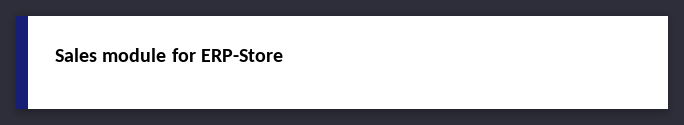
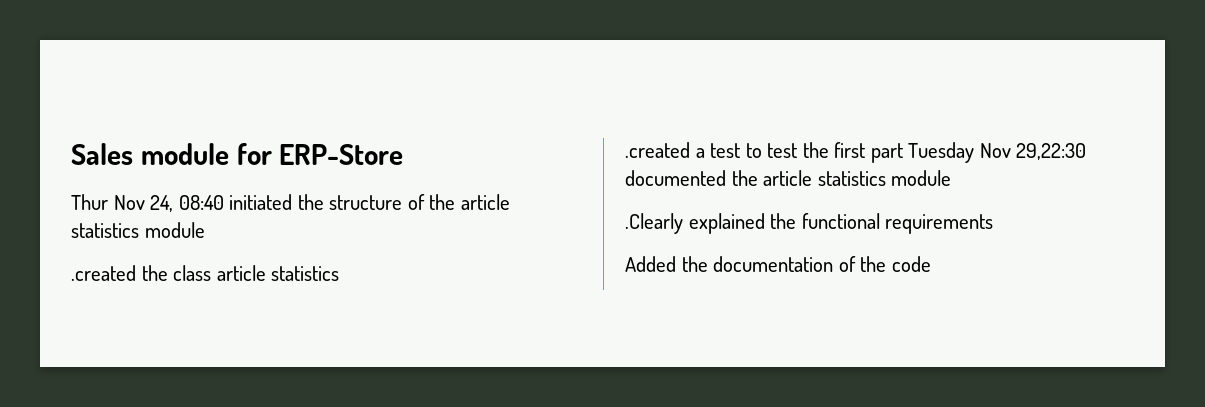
+ Thur Nov 24, 08:40 initiated the structure of the article statistics module
+ .created the class article statistics
+ .created a test to test the first part Tuesday Nov 29,22:30 documented the article statistics module
+ .Clearly explained the functional requirements
+ Added the documentation of the code

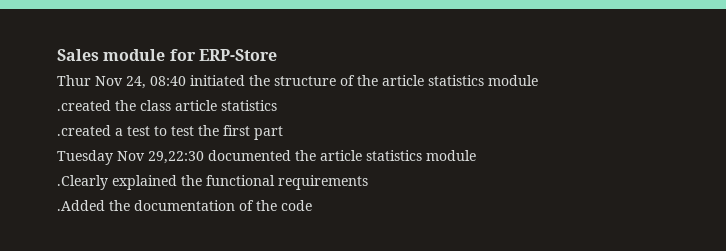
- .created a test to test the first part Tuesday Nov 29,22:30 documented the article statistics module
+ .created a test to test the first part
+ Tuesday Nov 29,22:30 documented the article statistics module
- Added the documentation of the code
+ .Added the documentation of the code

